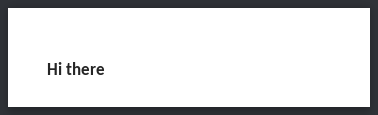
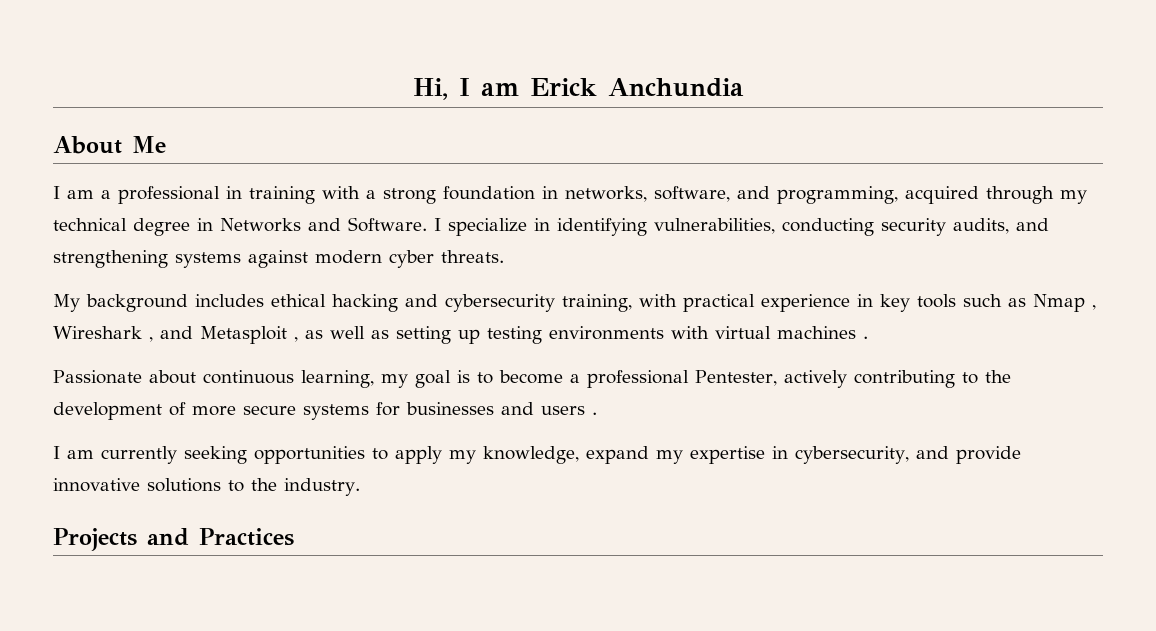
- Hi there
+ Hi, I am Erick Anchundia
+ About Me
+ I am a professional in training with a strong foundation in networks, software, and programming, acquired through my technical degree in Networks and Software. I specialize in identifying vulnerabilities, conducting security audits, and strengthening systems against modern cyber threats.
+ My background includes ethical hacking and cybersecurity training, with practical experience in key tools such as Nmap , Wireshark , and Metasploit , as well as setting up testing environments with virtual machines .
+ Passionate about continuous learning, my goal is to become a professional Pentester, actively contributing to the development of more secure systems for businesses and users .
+ I am currently seeking opportunities to apply my knowledge, expand my expertise in cybersecurity, and provide innovative solutions to the industry.
+ Projects and Practices

